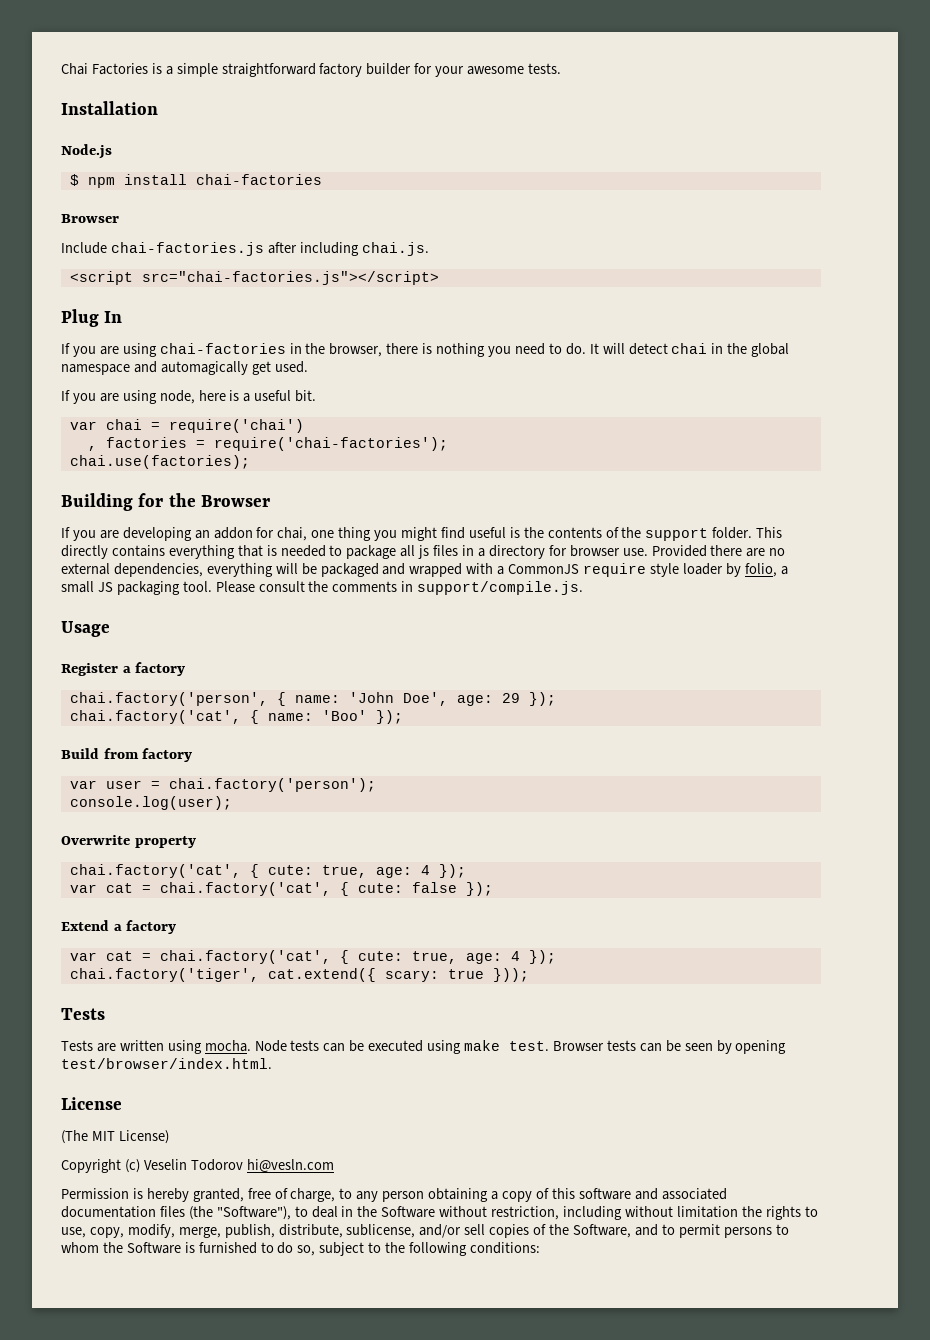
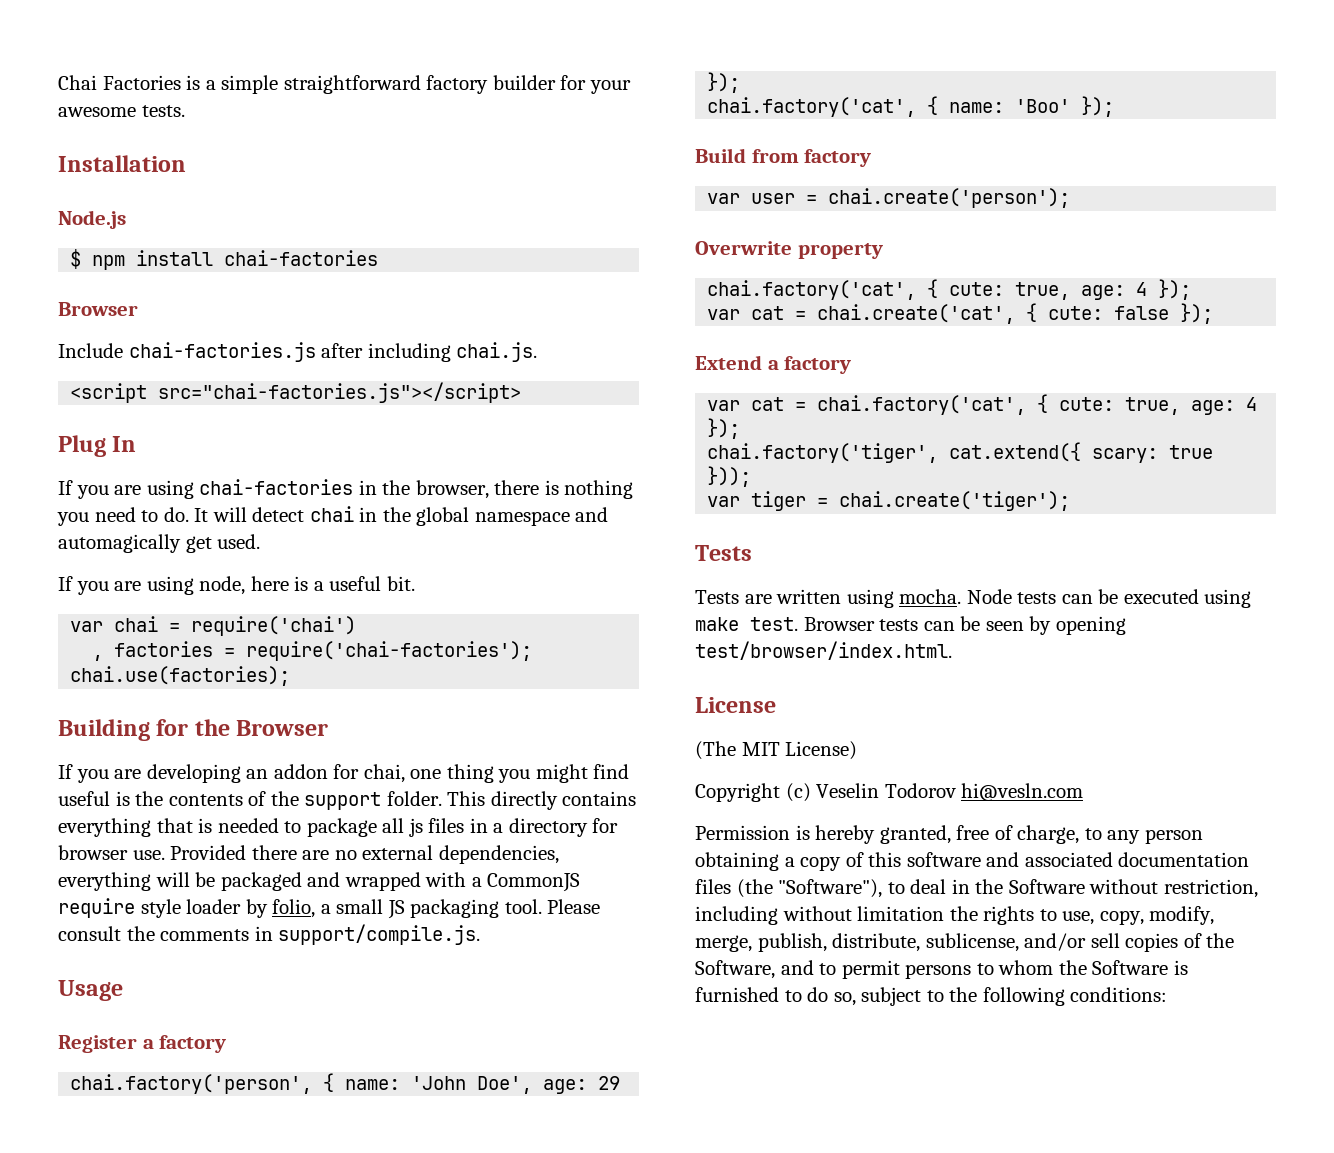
- var user = chai.factory('person');
- console.log(user);
+ var user = chai.create('person');
- var cat = chai.factory('cat', { cute: false });
+ var cat = chai.create('cat', { cute: false });
+ var tiger = chai.create('tiger');

